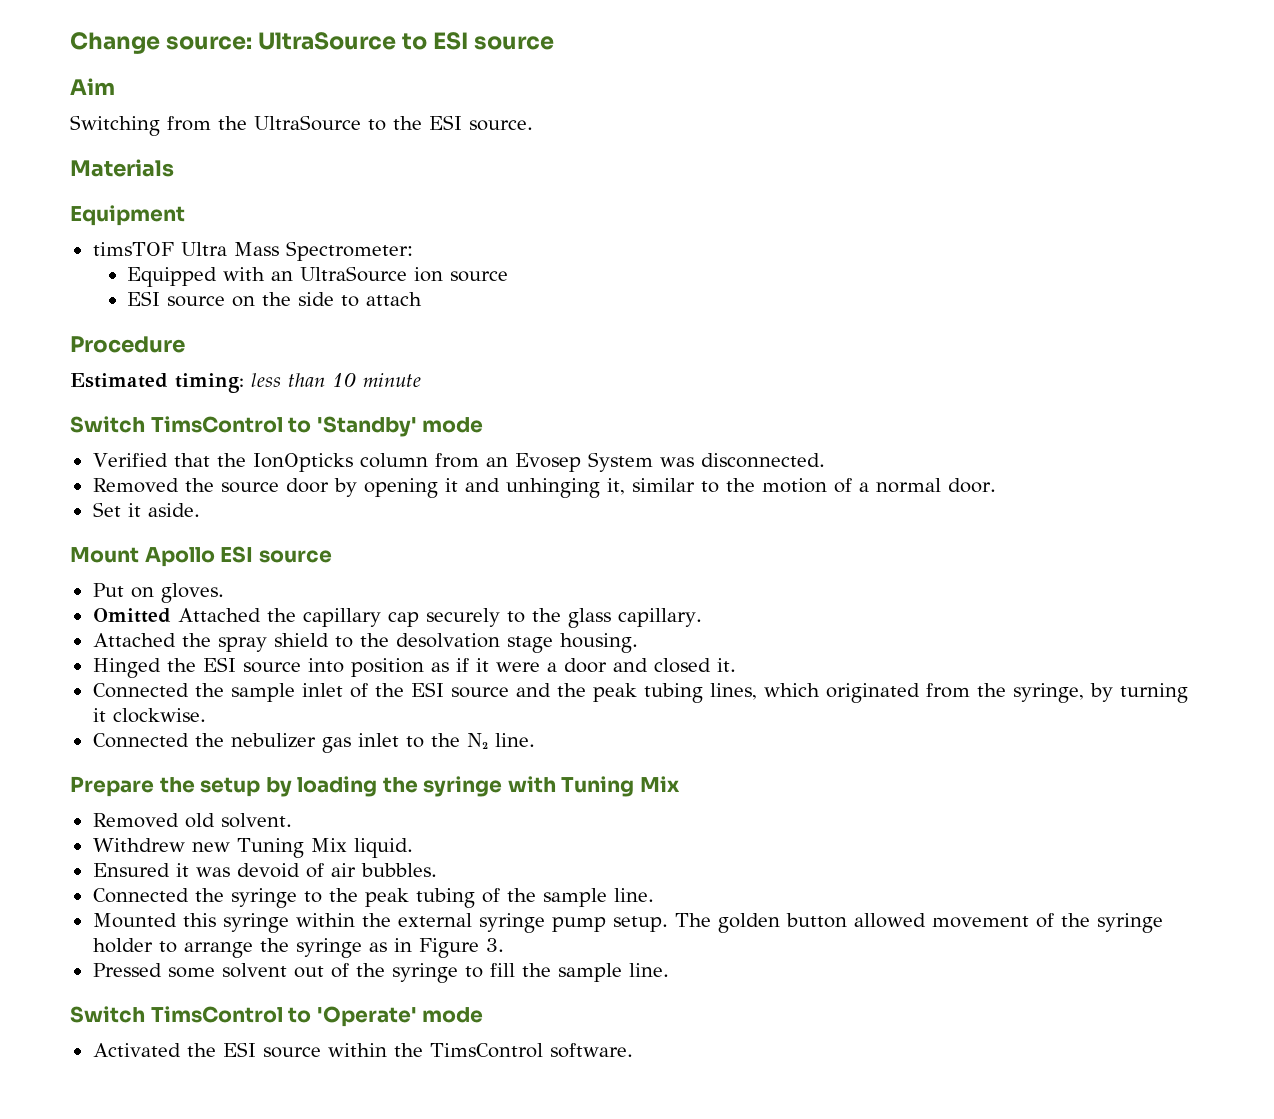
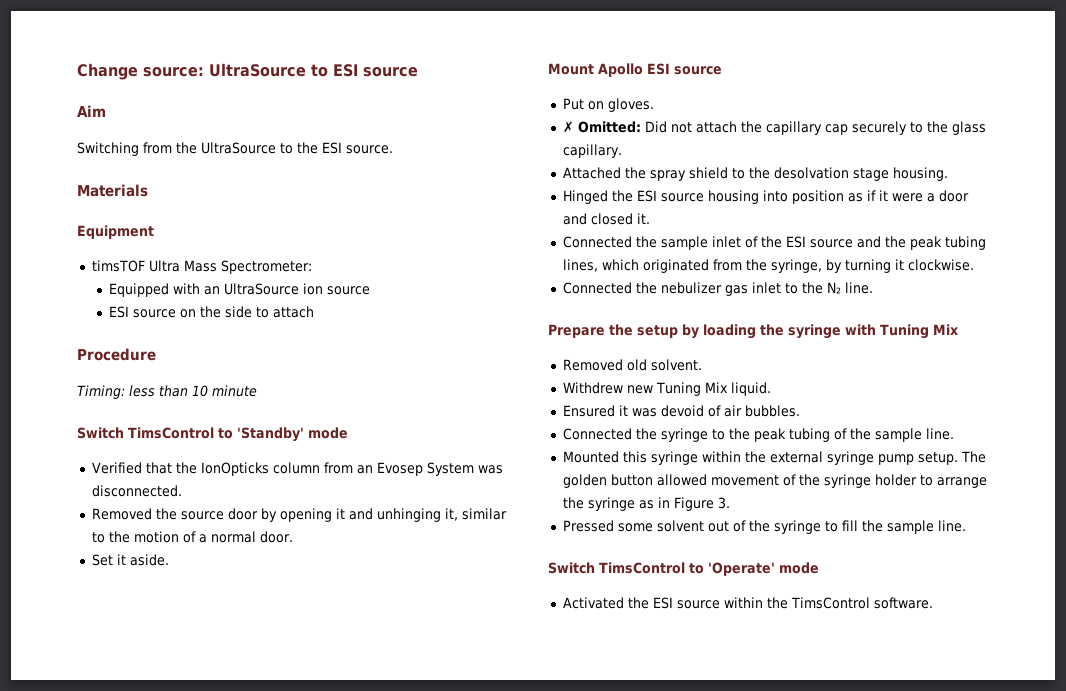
- Estimated timing: less than 10 minute
+ Timing: less than 10 minute
- Omitted Attached the capillary cap securely to the glass capillary.
+ ✗ Omitted: Did not attach the capillary cap securely to the glass capillary.
- Hinged the ESI source into position as if it were a door and closed it.
+ Hinged the ESI source housing into position as if it were a door and closed it.

